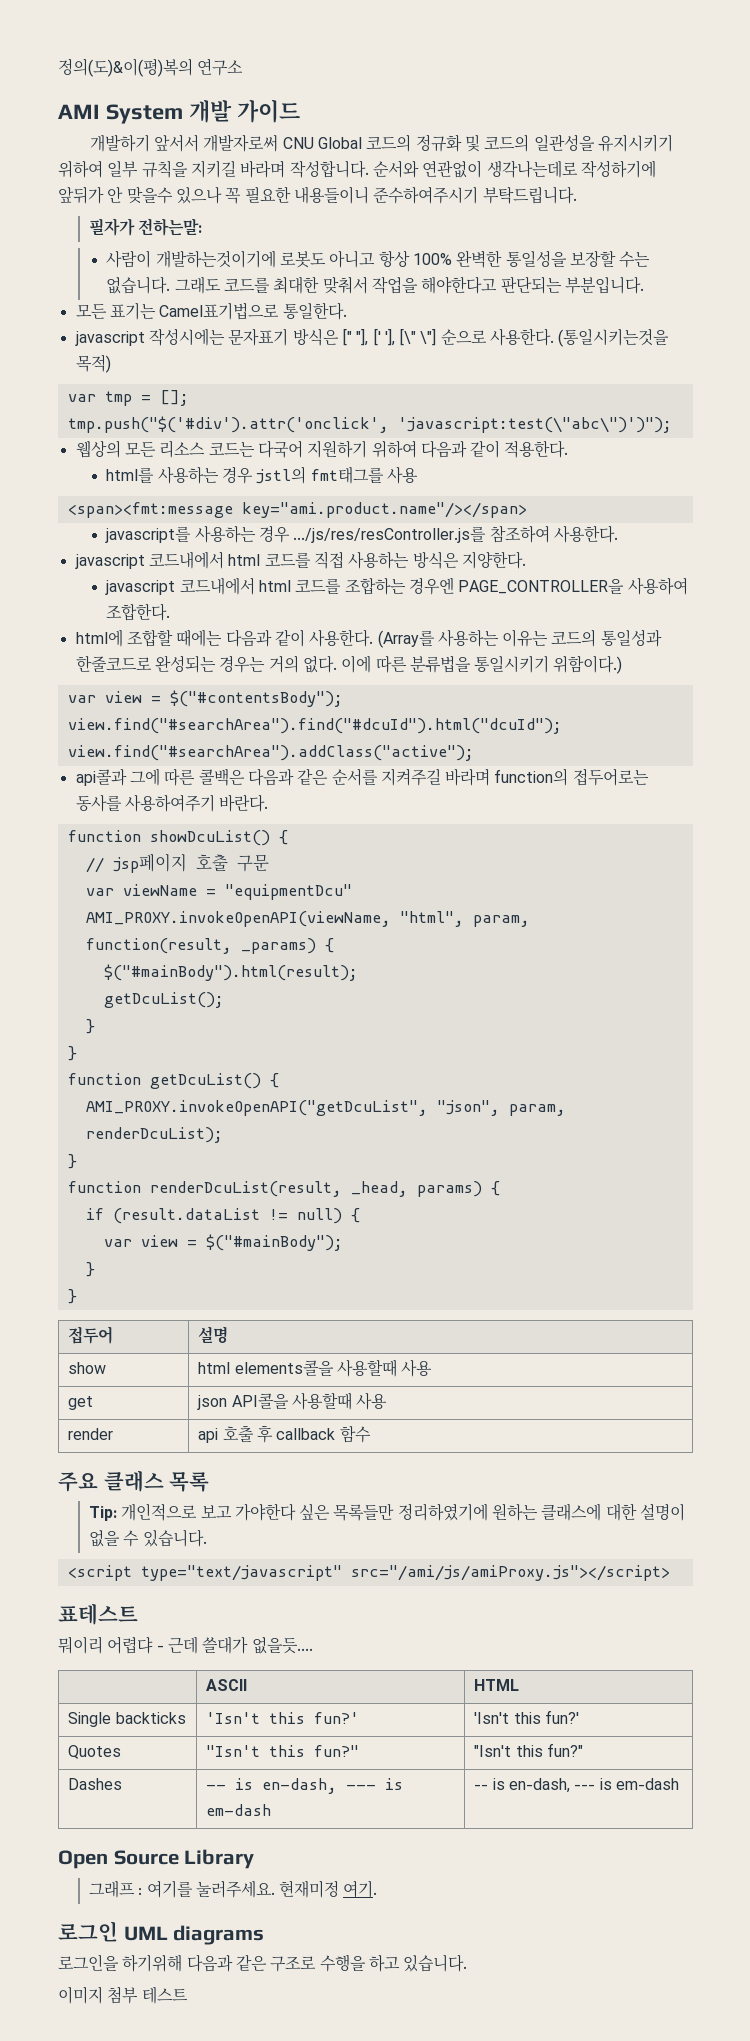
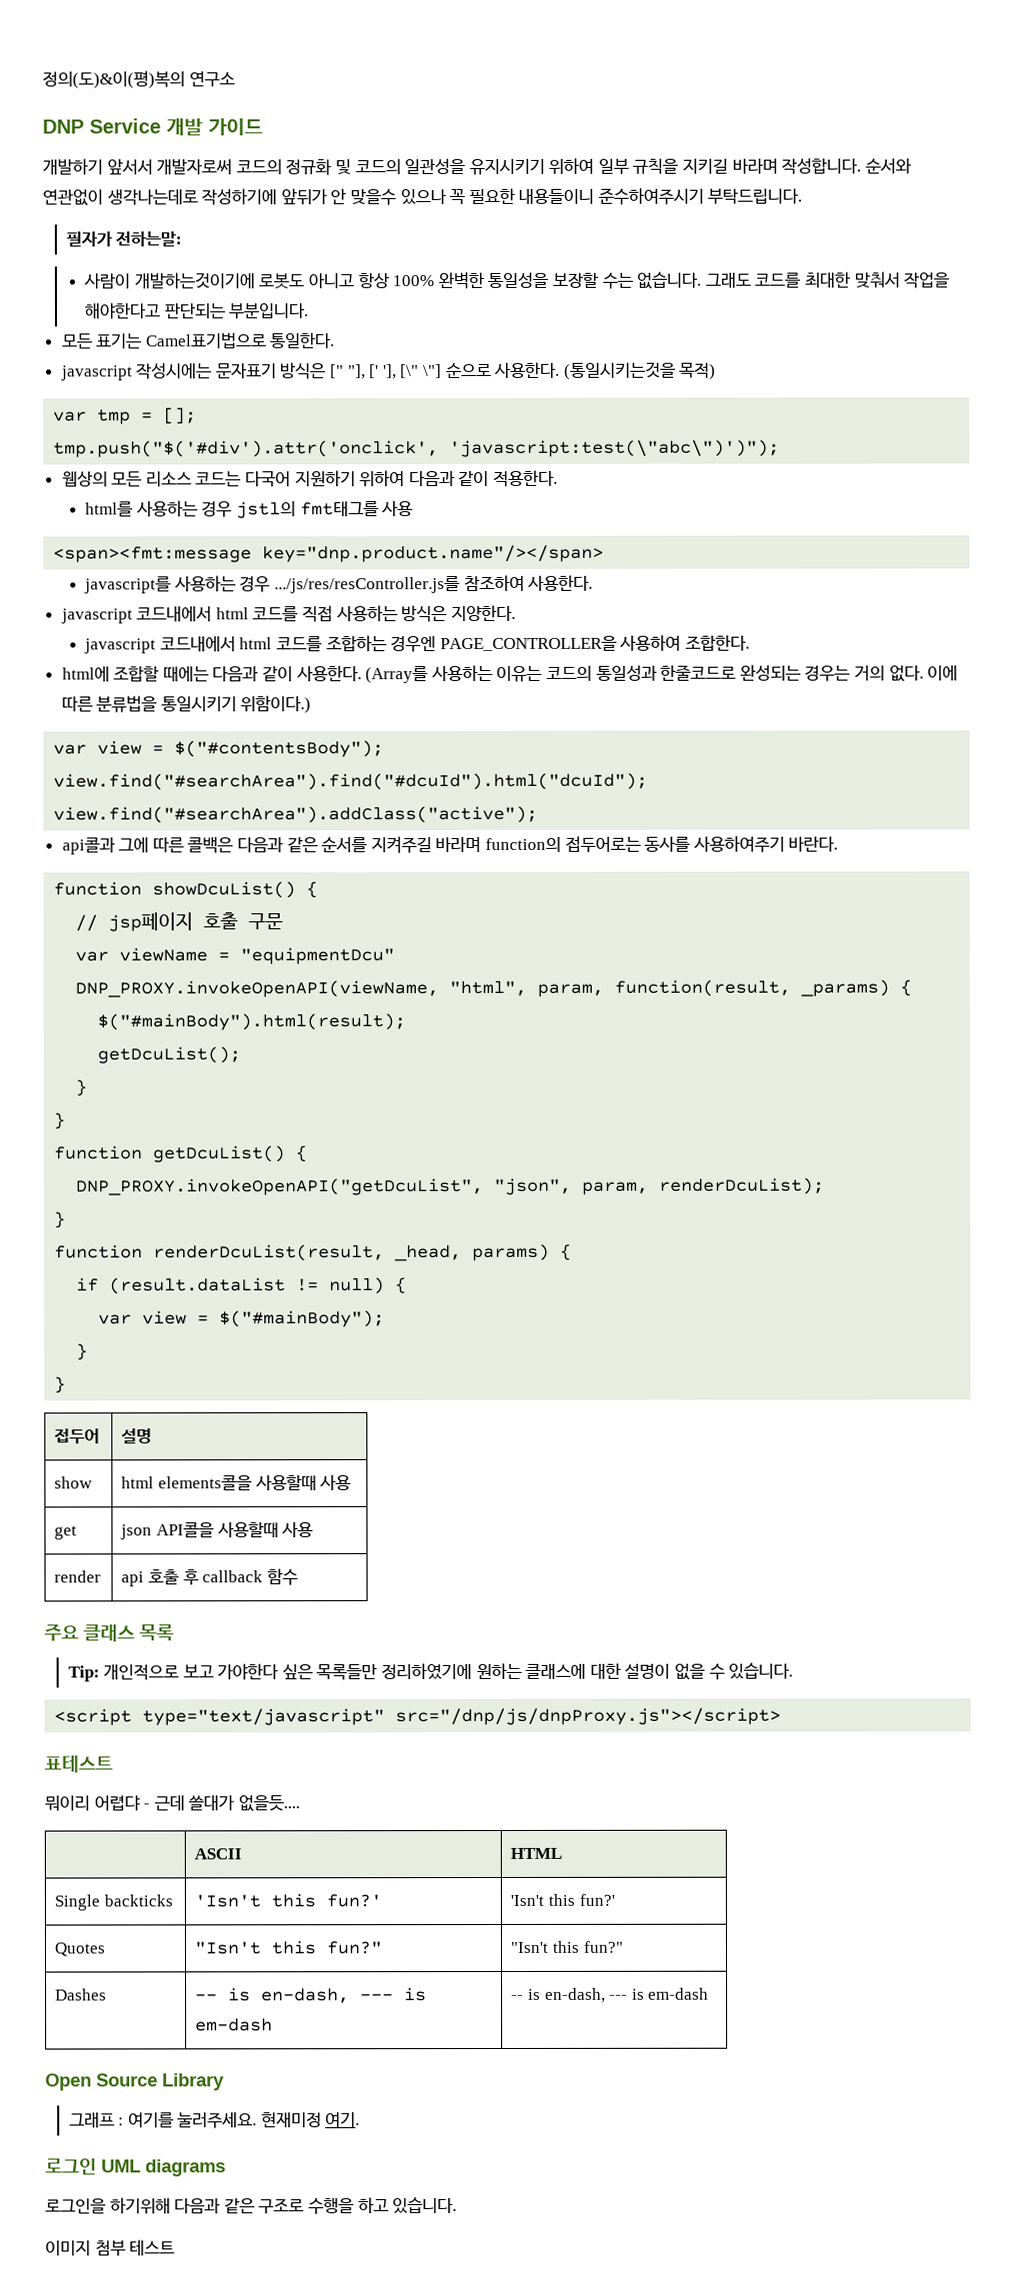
- AMI System 개발 가이드
+ DNP Service 개발 가이드
- 개발하기 앞서서 개발자로써 CNU Global 코드의 정규화 및 코드의 일관성을 유지시키기 위하여 일부 규칙을 지키길 바라며 작성합니다.
+ 개발하기 앞서서 개발자로써 코드의 정규화 및 코드의 일관성을 유지시키기 위하여 일부 규칙을 지키길 바라며 작성합니다.
- <span><fmt:message key="ami.product.name"/></span>
+ <span><fmt:message key="dnp.product.name"/></span>
- AMI_PROXY.invokeOpenAPI(viewName, "html", param, function(result, _params) {
+ DNP_PROXY.invokeOpenAPI(viewName, "html", param, function(result, _params) {
- AMI_PROXY.invokeOpenAPI("getDcuList", "json", param, renderDcuList);
+ DNP_PROXY.invokeOpenAPI("getDcuList", "json", param, renderDcuList);
- <script type="text/javascript" src="/ami/js/amiProxy.js"></script>
+ <script type="text/javascript" src="/dnp/js/dnpProxy.js"></script>

